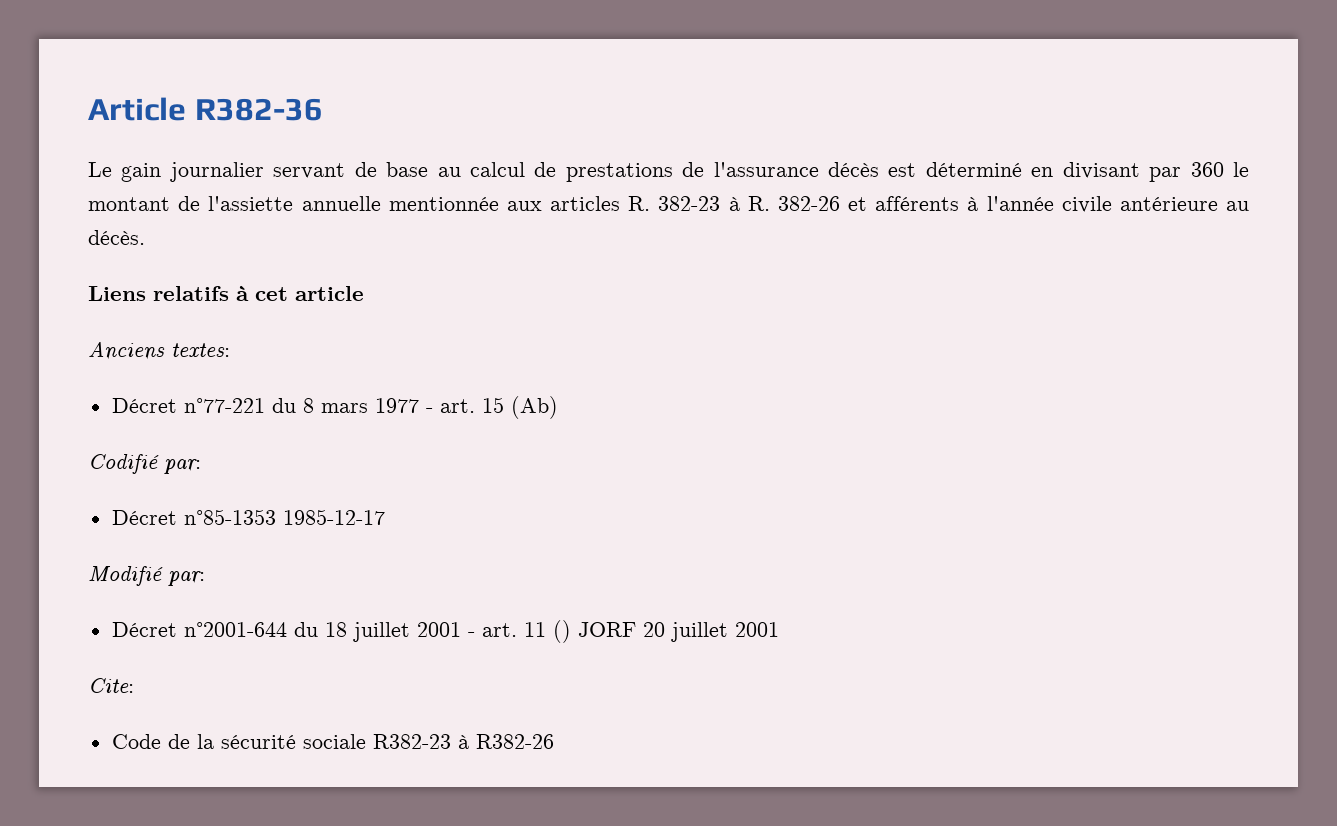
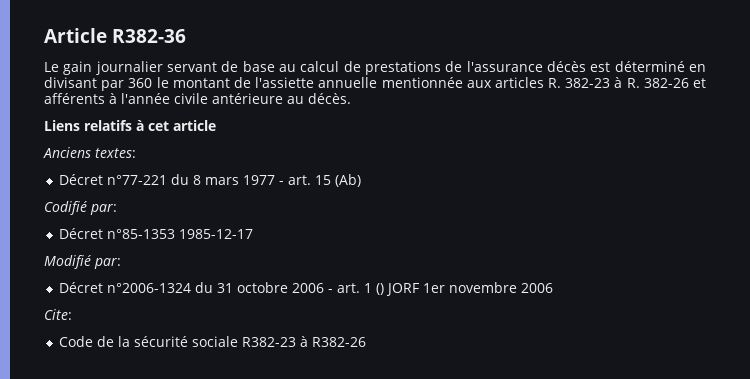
- Décret n°2001-644 du 18 juillet 2001 - art. 11 () JORF 20 juillet 2001
+ Décret n°2006-1324 du 31 octobre 2006 - art. 1 () JORF 1er novembre 2006

